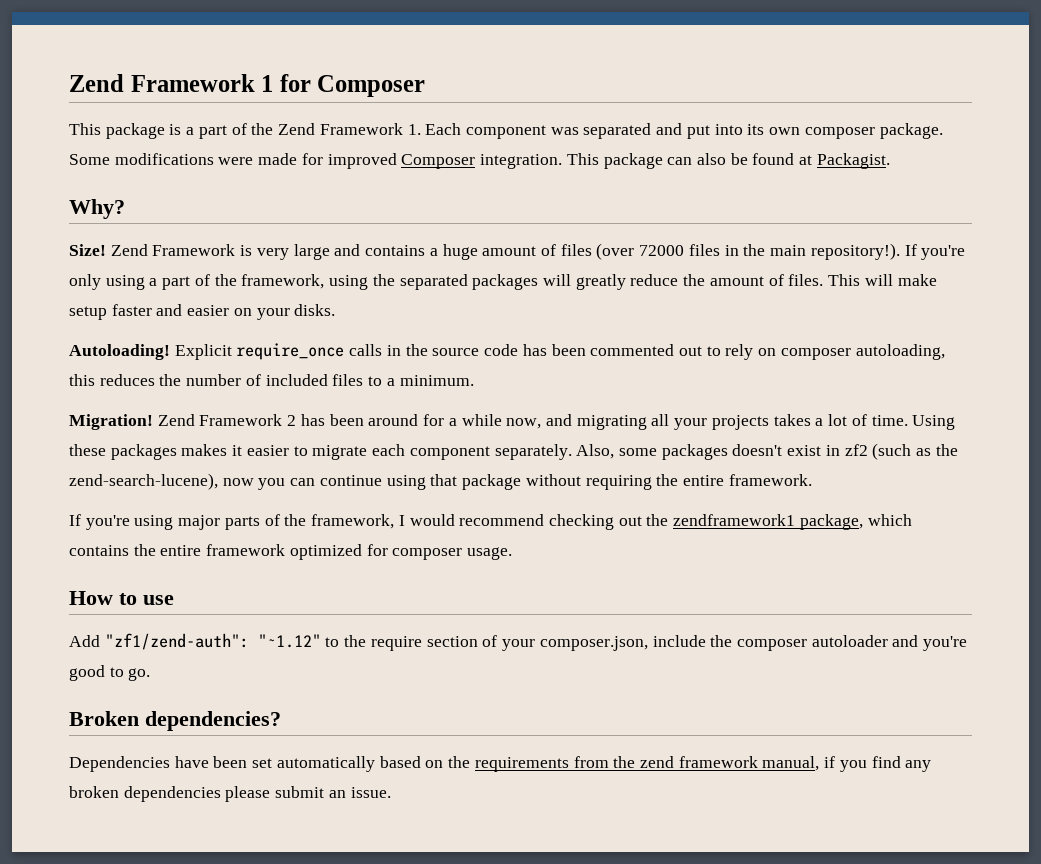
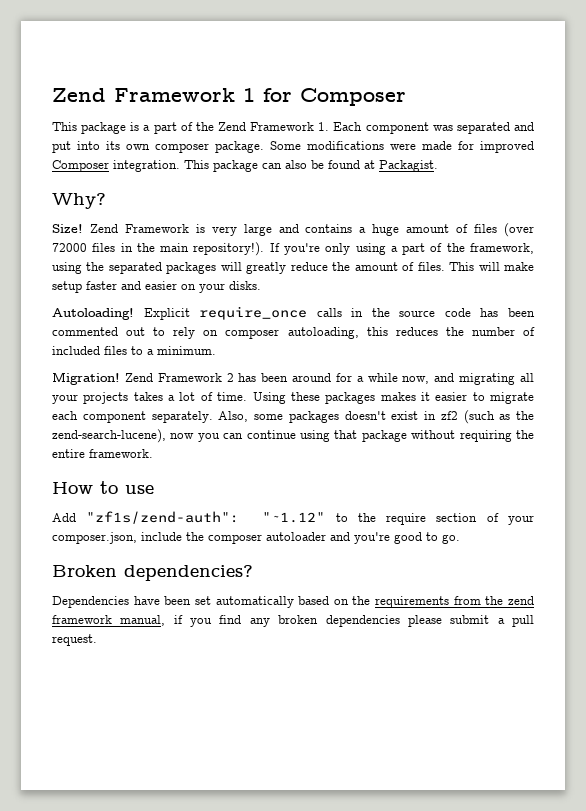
- If you're using major parts of the framework, I would recommend checking out the zendframework1 package, which contains the entire framework optimized for composer usage.
- Add "zf1/zend-auth": "~1.12" to the require section of your composer.json, include the composer autoloader and you're good to go.
+ Add "zf1s/zend-auth": "~1.12" to the require section of your composer.json, include the composer autoloader and you're good to go.
- Dependencies have been set automatically based on the requirements from the zend framework manual, if you find any broken dependencies please submit an issue.
+ Dependencies have been set automatically based on the requirements from the zend framework manual, if you find any broken dependencies please submit a pull request.

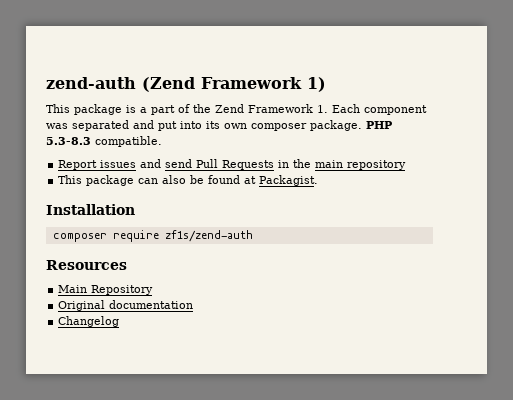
- Zend Framework 1 for Composer
+ zend-auth (Zend Framework 1)
- Some modifications were made for improved Composer integration. This package can also be found at Packagist.
+ PHP 5.3-8.3 compatible.
+ Report issues and send Pull Requests in the main repository
+ This package can also be found at Packagist.
- Why?
- Size! Zend Framework is very large and contains a huge amount of files (over 72000 files in the main repository!). If you're only using a part of the framework, using the separated packages will greatly reduce the amount of files. This will make setup faster and easier on your disks.
- Autoloading! Explicit require_once calls in the source code has been commented out to rely on composer autoloading, this reduces the number of included files to a minimum.
- Migration! Zend Framework 2 has been around for a while now, and migrating all your projects takes a lot of time. Using these packages makes it easier to migrate each component separately. Also, some packages doesn't exist in zf2 (such as the zend-search-lucene), now you can continue using that package without requiring the entire framework.
- How to use
- Add "zf1s/zend-auth": "~1.12" to the require section of your composer.json, include the composer autoloader and you're good to go.
- Broken dependencies?
- Dependencies have been set automatically based on the requirements from the zend framework manual, if you find any broken dependencies please submit a pull request.
+ Installation
+ composer require zf1s/zend-auth
+ Resources
+ Main Repository
+ Original documentation
+ Changelog

